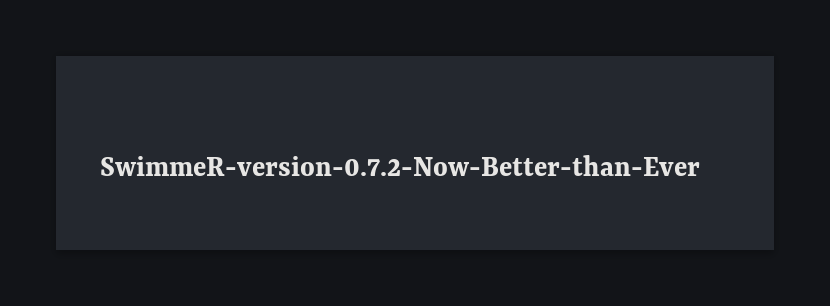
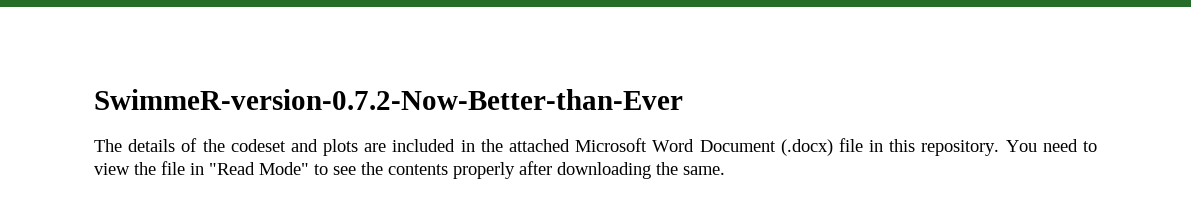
+ The details of the codeset and plots are included in the attached Microsoft Word Document (.docx) file in this repository. You need to view the file in "Read Mode" to see the contents properly after downloading the same.

